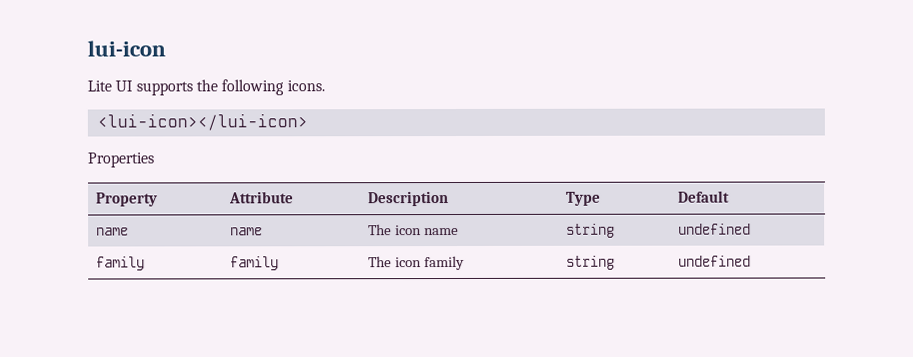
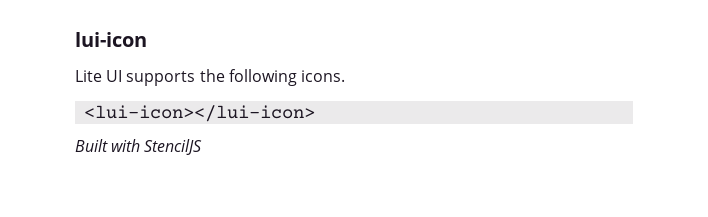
- Properties
- Property | Attribute | Description | Type | Default
- name | name | The icon name | string | undefined
- family | family | The icon family | string | undefined
+ Built with StencilJS

